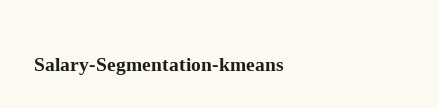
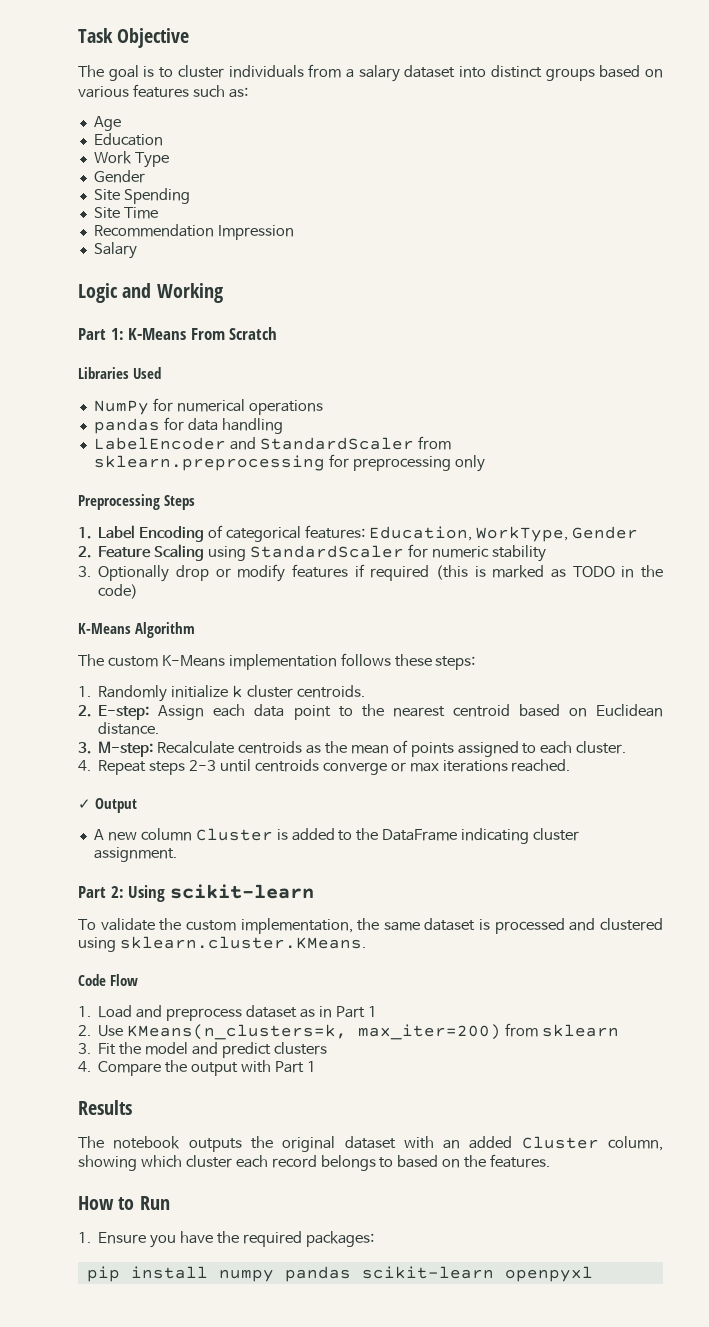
- Salary-Segmentation-kmeans
+ Task Objective
+ The goal is to cluster individuals from a salary dataset into distinct groups based on various features such as:
+ Age
+ Education
+ Work Type
+ Gender
+ Site Spending
+ Site Time
+ Recommendation Impression
+ Salary
+ Logic and Working
+ Part 1: K-Means From Scratch
+ Libraries Used
+ NumPy for numerical operations
+ pandas for data handling
+ LabelEncoder and StandardScaler from sklearn.preprocessing for preprocessing only
+ Preprocessing Steps
+ 1. Label Encoding of categorical features: Education, WorkType, Gender
+ 2. Feature Scaling using StandardScaler for numeric stability
+ 3. Optionally drop or modify features if required (this is marked as TODO in the code)
+ K-Means Algorithm
+ The custom K-Means implementation follows these steps:
+ 1. Randomly initialize k cluster centroids.
+ 2. E-step: Assign each data point to the nearest centroid based on Euclidean distance.
+ 3. M-step: Recalculate centroids as the mean of points assigned to each cluster.
+ 4. Repeat steps 2-3 until centroids converge or max iterations reached.
+ ✓ Output
+ A new column Cluster is added to the DataFrame indicating cluster assignment.
+ Part 2: Using scikit-learn
+ To validate the custom implementation, the same dataset is processed and clustered using sklearn.cluster.KMeans.
+ Code Flow
+ 1. Load and preprocess dataset as in Part 1
+ 2. Use KMeans(n_clusters=k, max_iter=200) from sklearn
+ 3. Fit the model and predict clusters
+ 4. Compare the output with Part 1
+ Results
+ The notebook outputs the original dataset with an added Cluster column, showing which cluster each record belongs to based on the features.
+ How to Run
+ 1. Ensure you have the required packages:
+ pip install numpy pandas scikit-learn openpyxl

